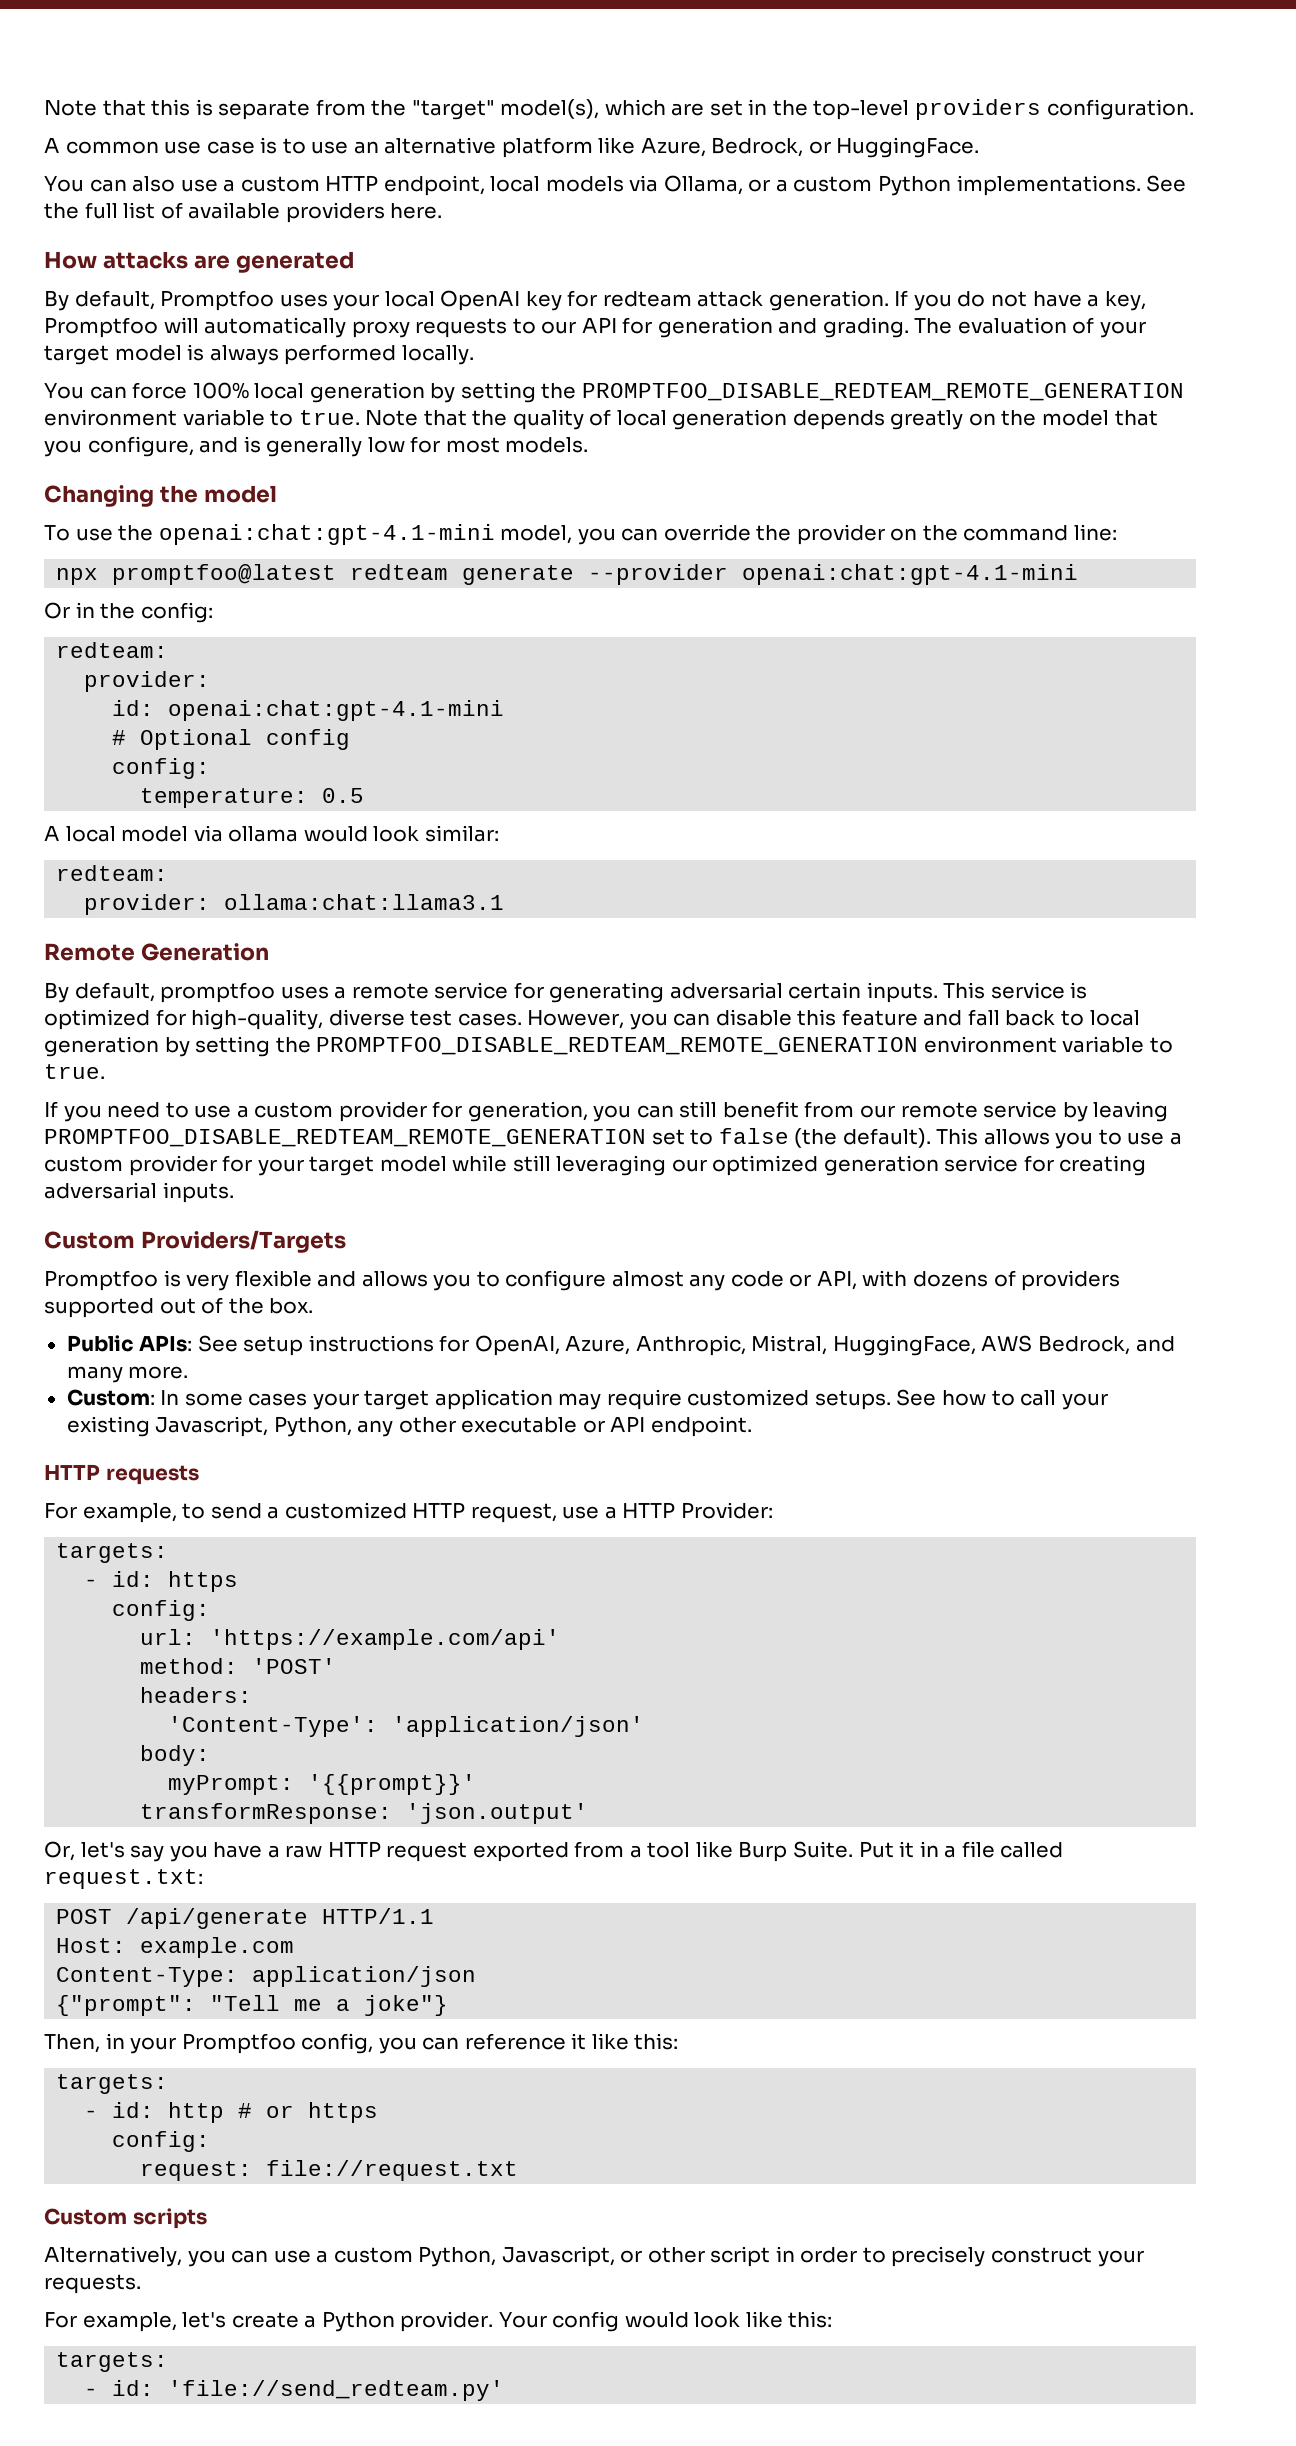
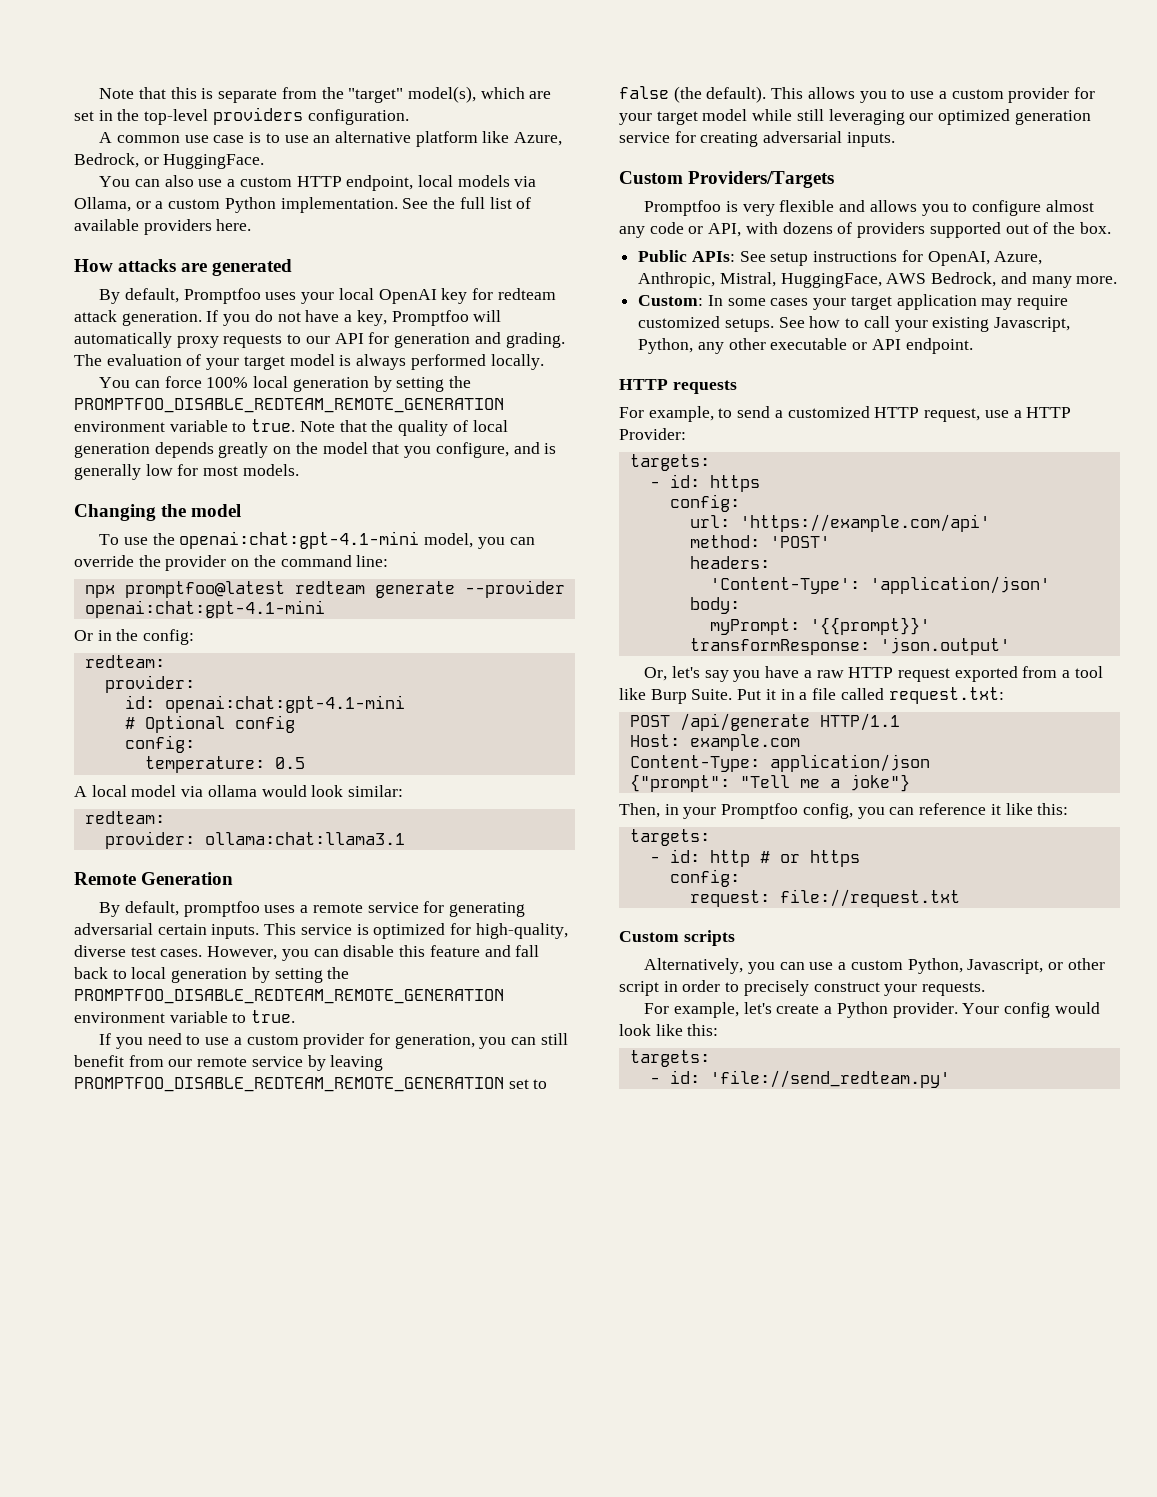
- You can also use a custom HTTP endpoint, local models via Ollama, or a custom Python implementations.
+ You can also use a custom HTTP endpoint, local models via Ollama, or a custom Python implementation.

